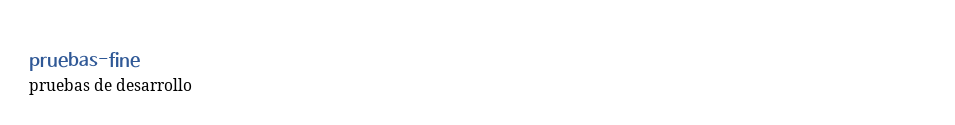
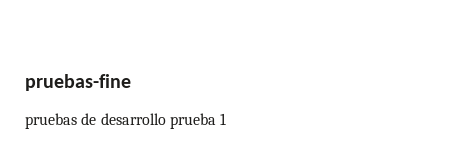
- pruebas de desarrollo
+ pruebas de desarrollo prueba 1

